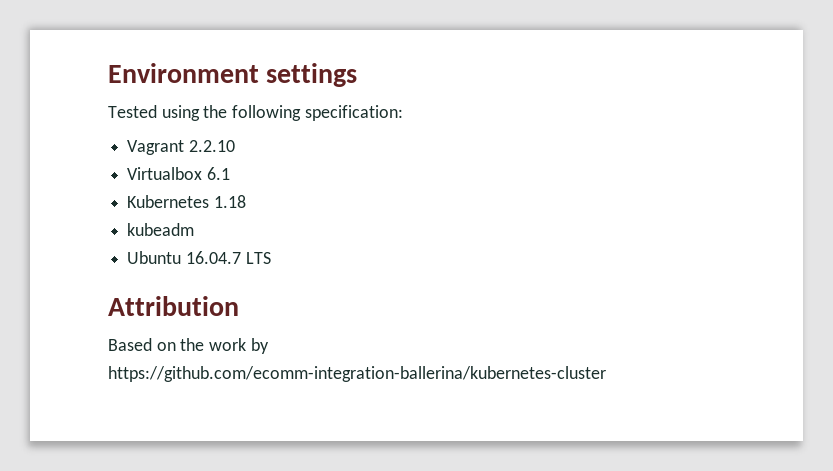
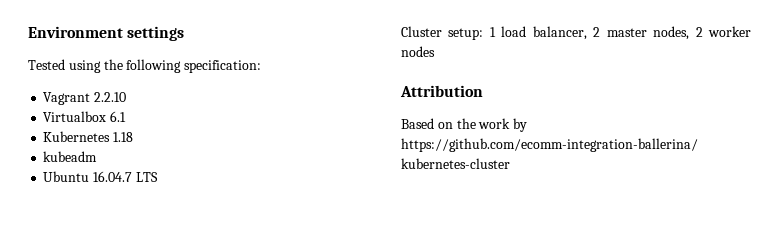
+ Cluster setup: 1 load balancer, 2 master nodes, 2 worker nodes

